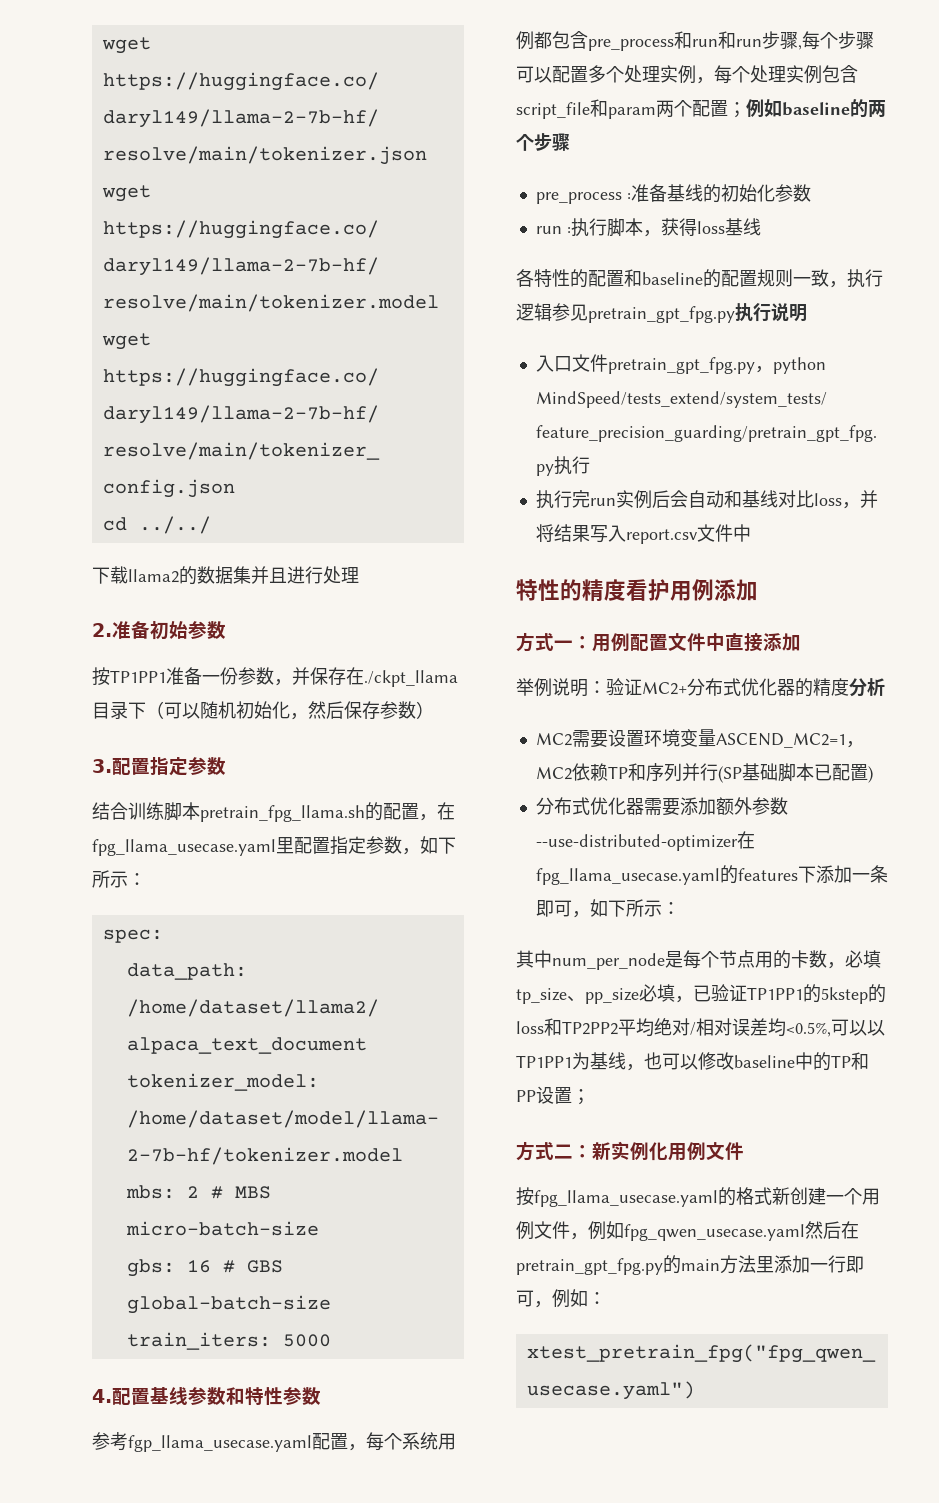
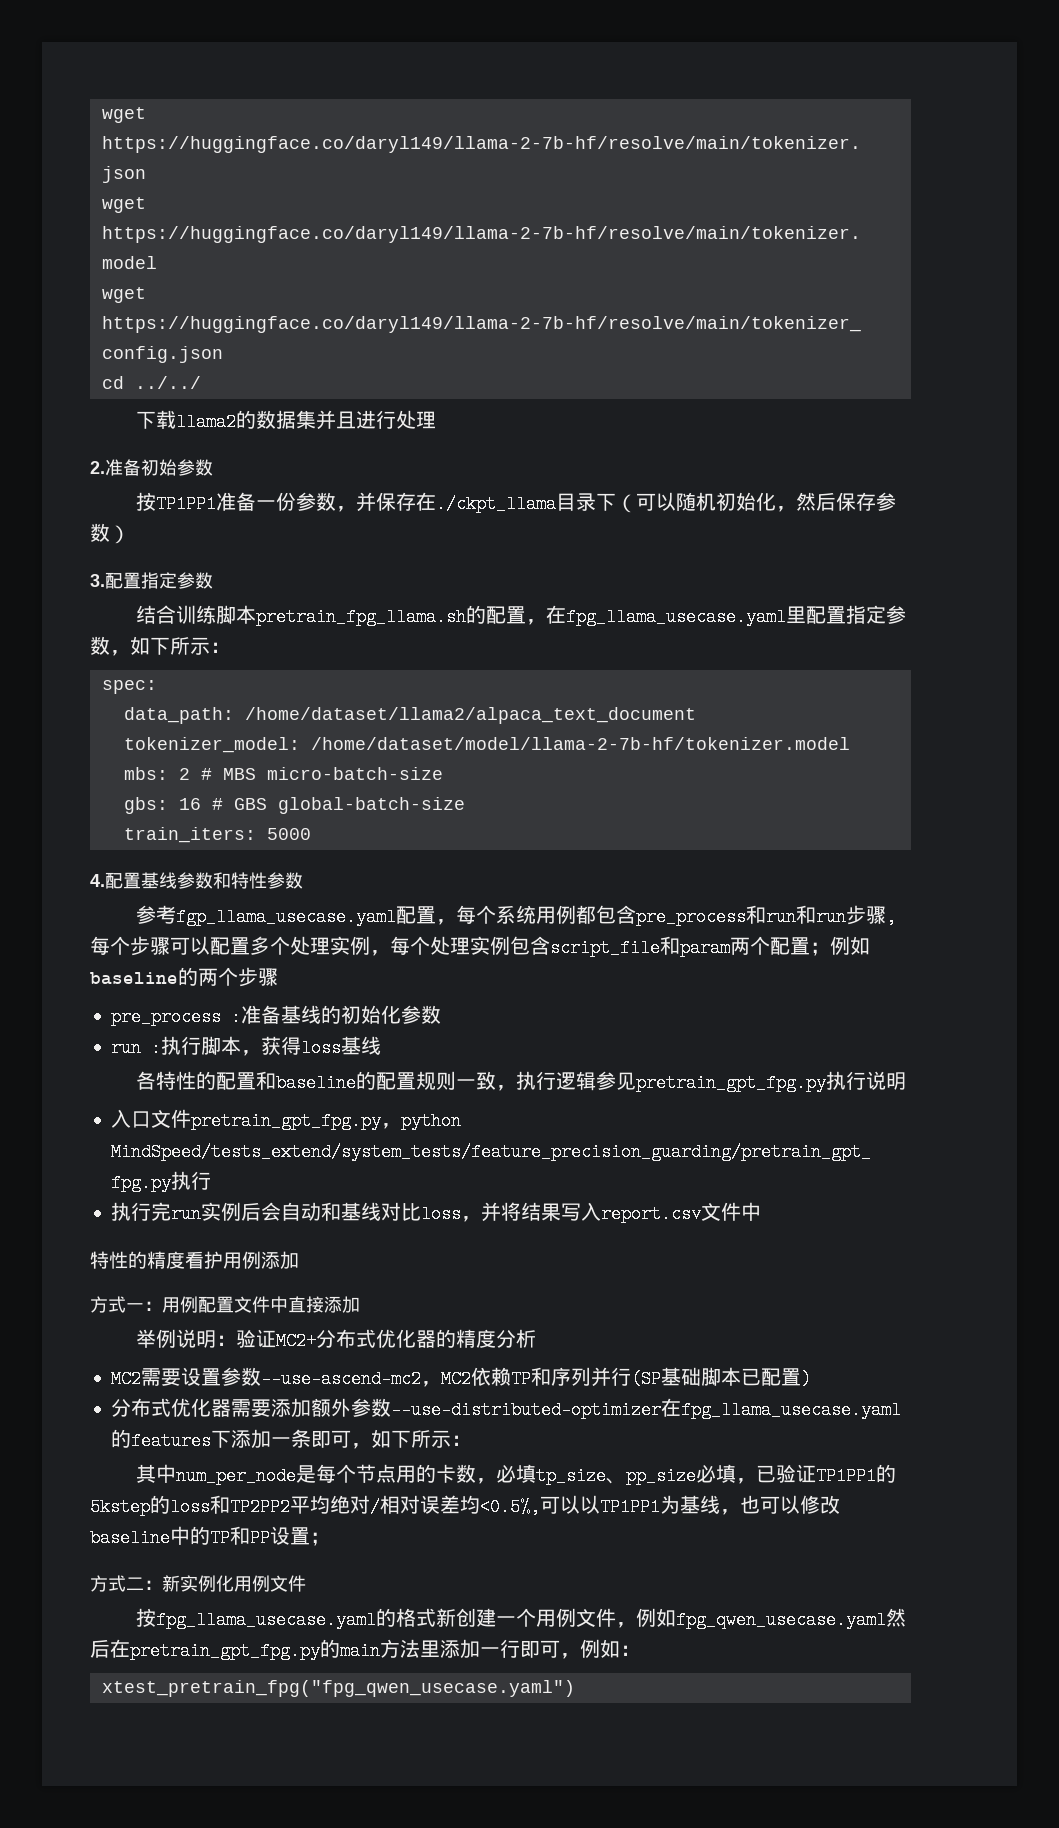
- MC2需要设置环境变量ASCEND_MC2=1，MC2依赖TP和序列并行(SP基础脚本已配置)
+ MC2需要设置参数--use-ascend-mc2，MC2依赖TP和序列并行(SP基础脚本已配置)

